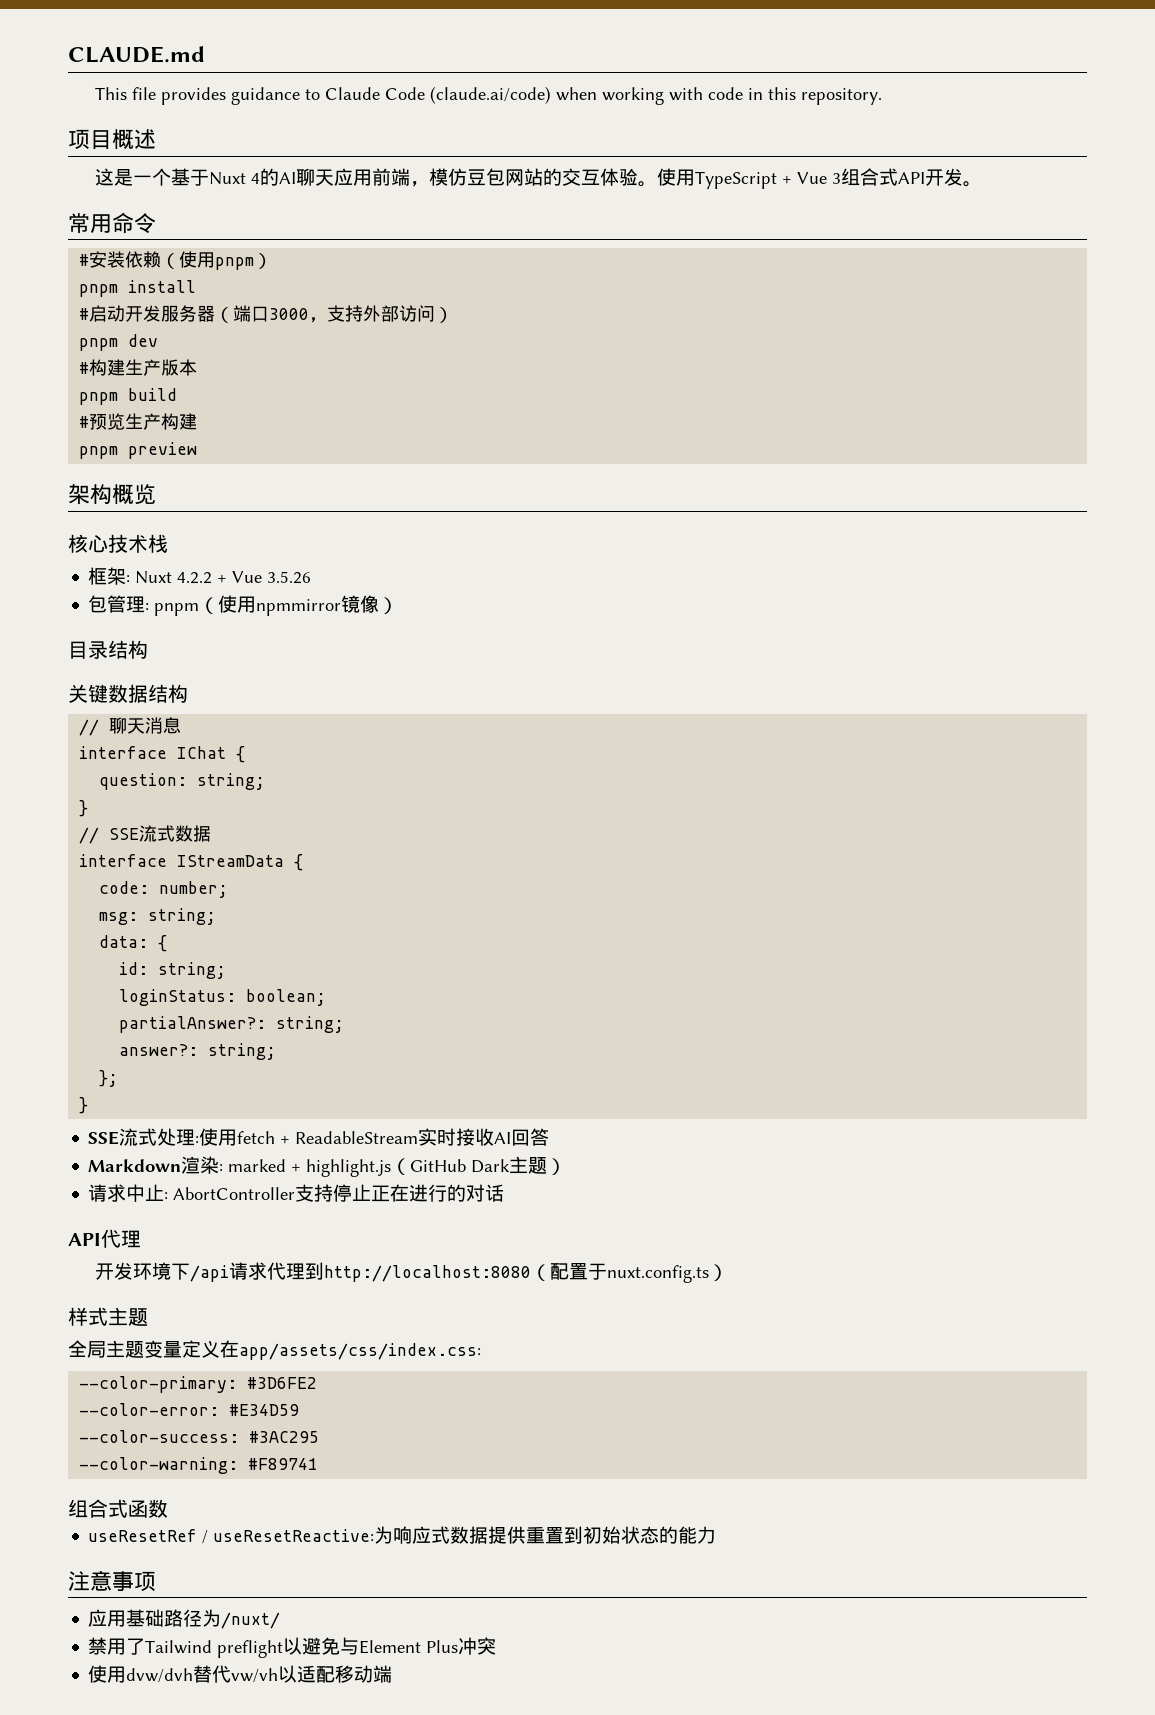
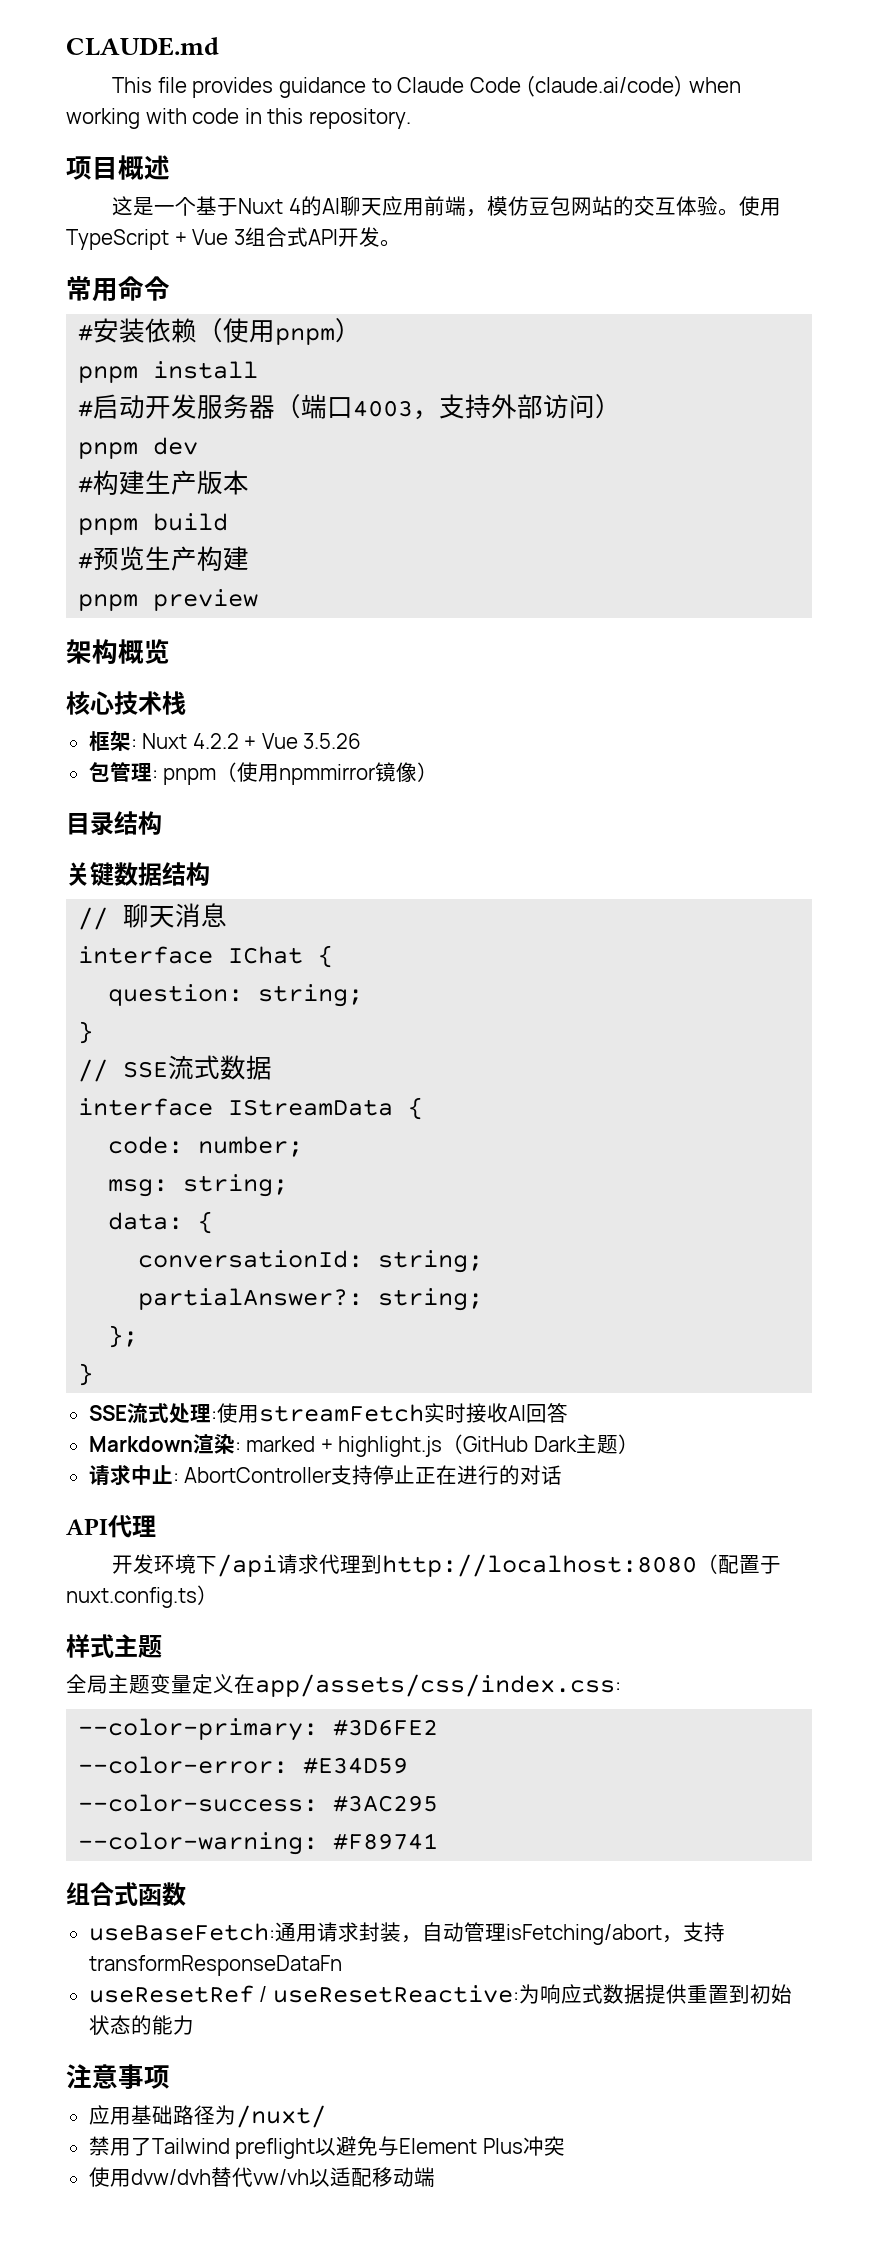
- #启动开发服务器（端口3000，支持外部访问）
+ #启动开发服务器（端口4003，支持外部访问）
- id: string;
- loginStatus: boolean;
+ conversationId: string;
- answer?: string;
- SSE流式处理:使用fetch + ReadableStream实时接收AI回答
+ SSE流式处理:使用streamFetch实时接收AI回答
+ useBaseFetch:通用请求封装，自动管理isFetching/abort，支持transformResponseDataFn

